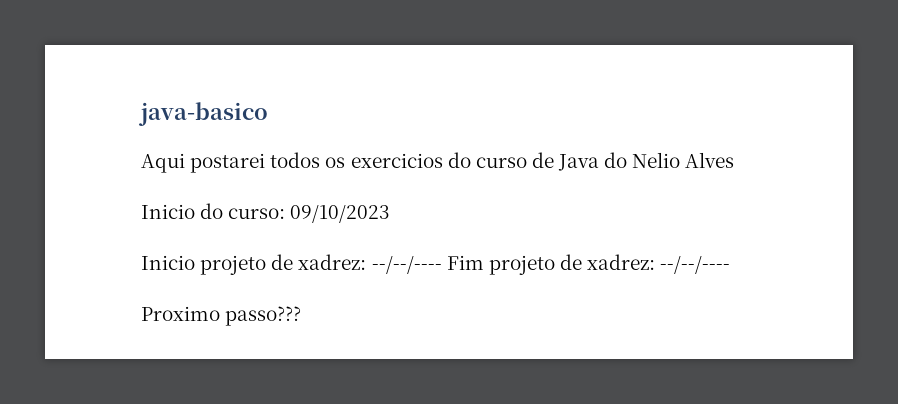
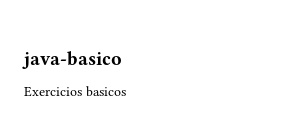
- Aqui postarei todos os exercicios do curso de Java do Nelio Alves
- Inicio do curso: 09/10/2023
- Inicio projeto de xadrez: --/--/---- Fim projeto de xadrez: --/--/----
- Proximo passo???
+ Exercicios basicos

